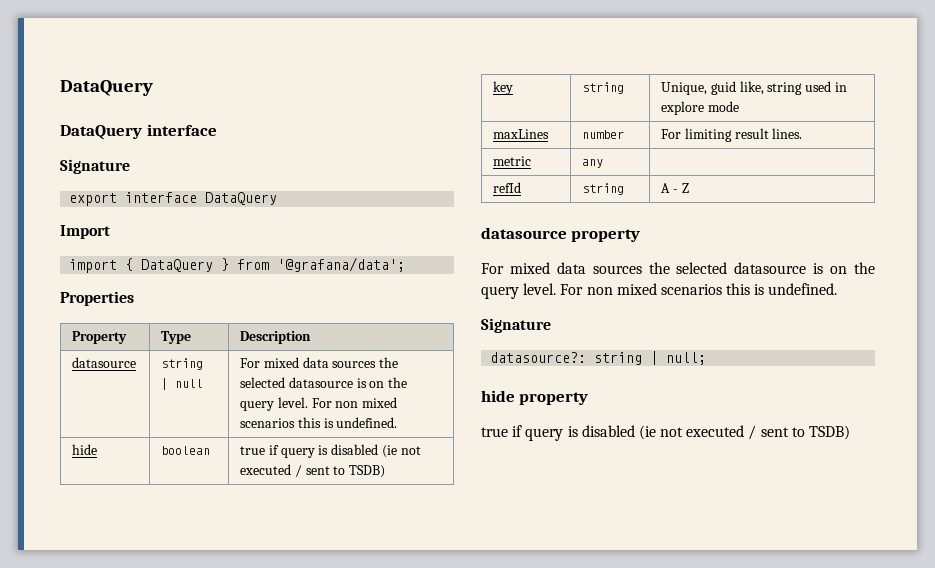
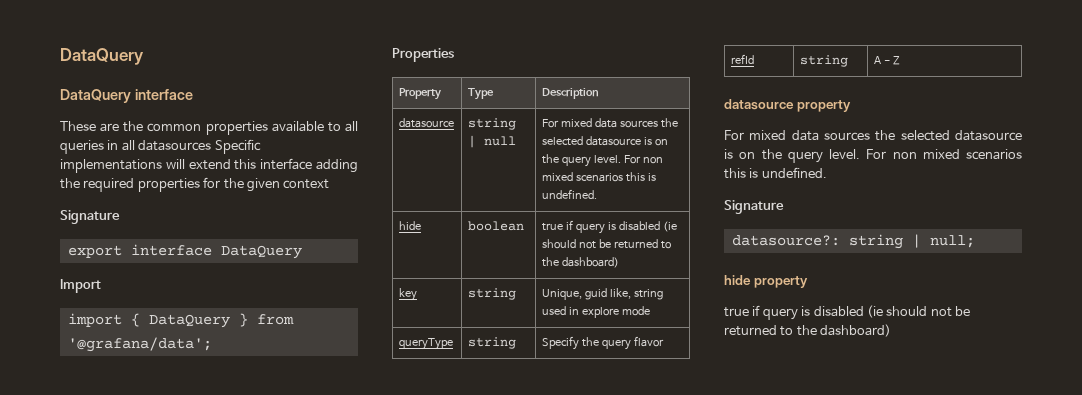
+ These are the common properties available to all queries in all datasources Specific implementations will extend this interface adding the required properties for the given context
- hide | boolean | true if query is disabled (ie not executed / sent to TSDB)
+ hide | boolean | true if query is disabled (ie should not be returned to the dashboard)
- maxLines | number | For limiting result lines.
- metric | any |
+ queryType | string | Specify the query flavor
  hide property
- true if query is disabled (ie not executed / sent to TSDB)
+ true if query is disabled (ie should not be returned to the dashboard)

